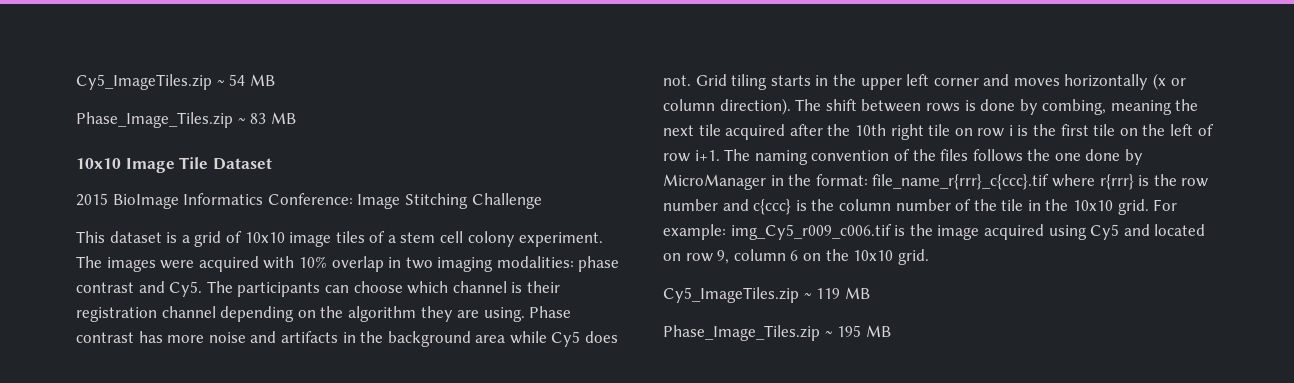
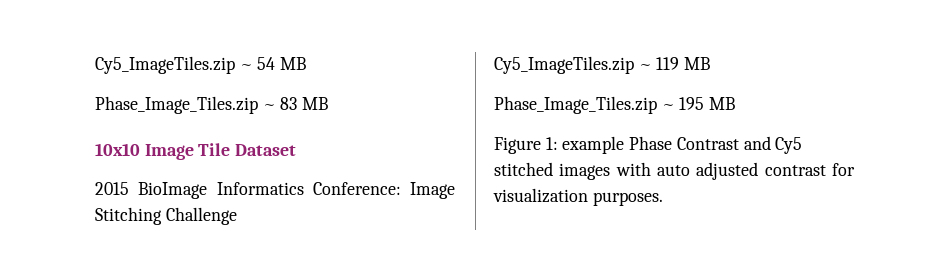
- This dataset is a grid of 10x10 image tiles of a stem cell colony experiment. The images were acquired with 10% overlap in two imaging modalities: phase contrast and Cy5. The participants can choose which channel is their registration channel depending on the algorithm they are using. Phase contrast has more noise and artifacts in the background area while Cy5 does not. Grid tiling starts in the upper left corner and moves horizontally (x or column direction). The shift between rows is done by combing, meaning the next tile acquired after the 10th right tile on row i is the first tile on the left of row i+1. The naming convention of the files follows the one done by MicroManager in the format: file_name_r{rrr}_c{ccc}.tif where r{rrr} is the row number and c{ccc} is the column number of the tile in the 10x10 grid. For example: img_Cy5_r009_c006.tif is the image acquired using Cy5 and located on row 9, column 6 on the 10x10 grid.
+ Figure 1: example Phase Contrast and Cy5 stitched images with auto adjusted contrast for visualization purposes.

